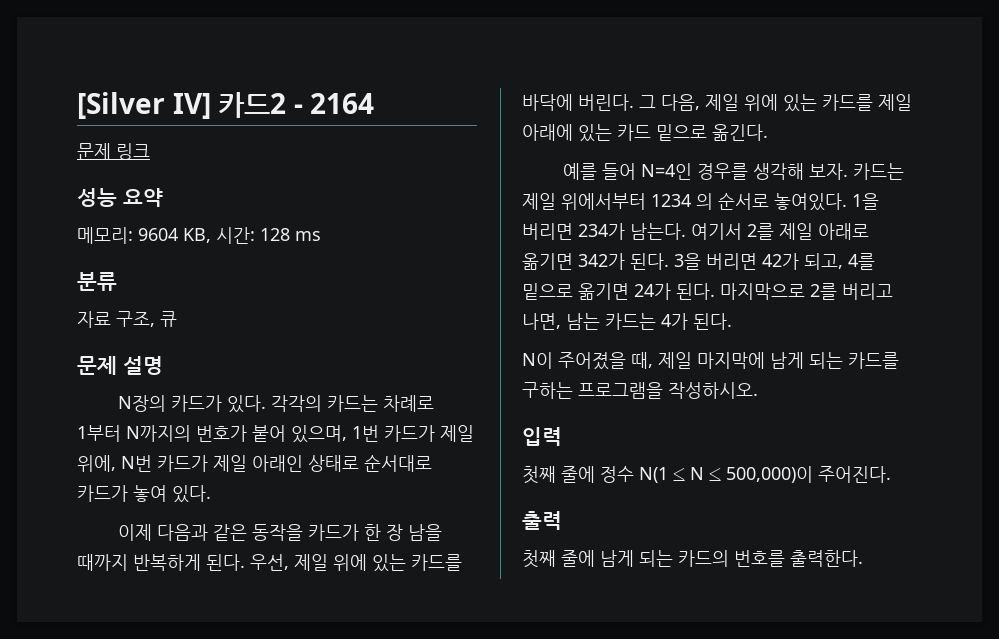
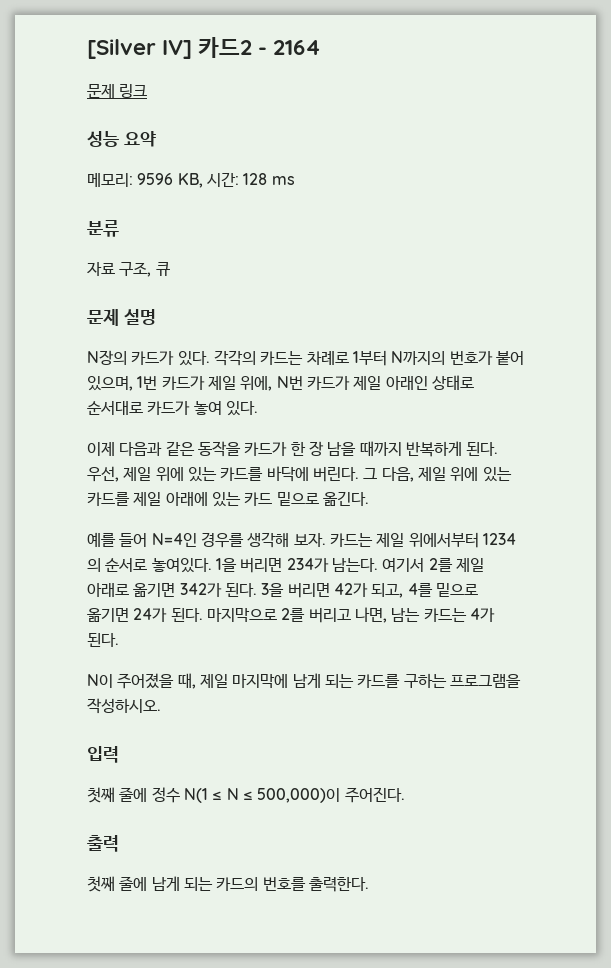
- 메모리: 9604 KB, 시간: 128 ms
+ 메모리: 9596 KB, 시간: 128 ms

